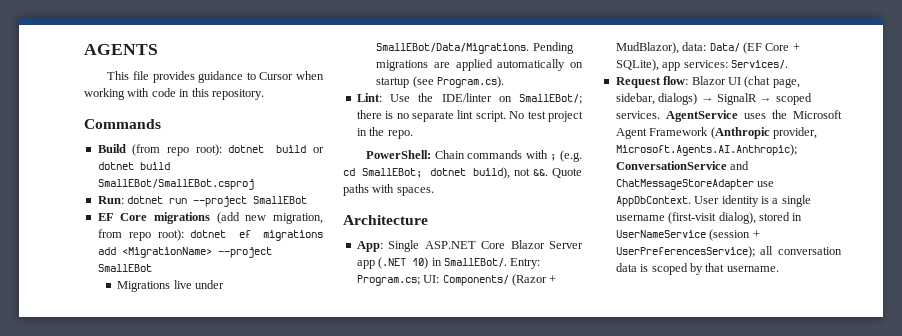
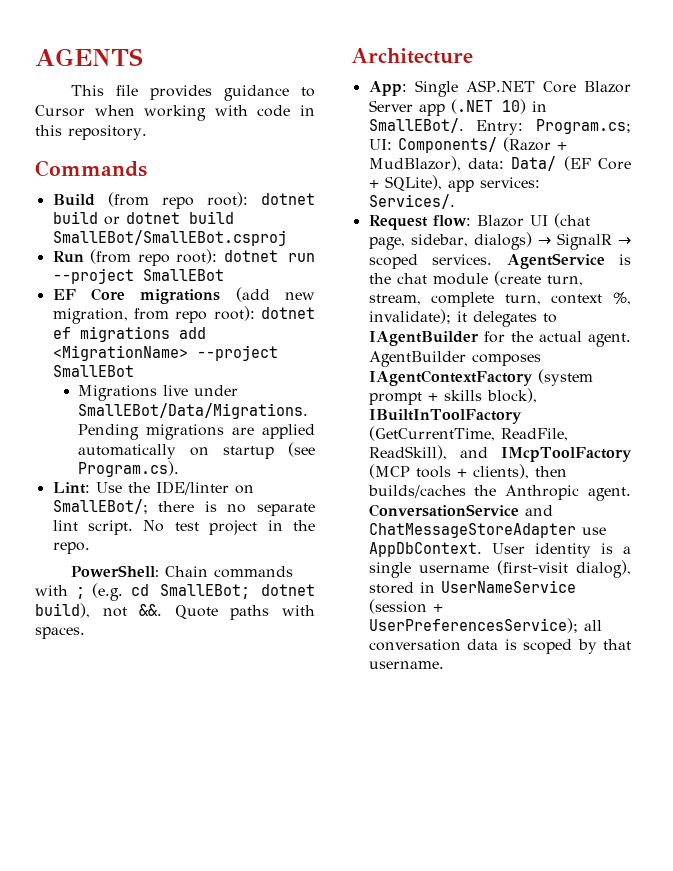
- Run: dotnet run --project SmallEBot
+ Run (from repo root): dotnet run --project SmallEBot
- AgentService uses the Microsoft Agent Framework (Anthropic provider, Microsoft.Agents.AI.Anthropic); ConversationService and ChatMessageStoreAdapter use AppDbContext.
+ AgentService is the chat module (create turn, stream, complete turn, context %, invalidate); it delegates to IAgentBuilder for the actual agent. AgentBuilder composes IAgentContextFactory (system prompt + skills block), IBuiltInToolFactory (GetCurrentTime, ReadFile, ReadSkill), and IMcpToolFactory (MCP tools + clients), then builds/caches the Anthropic agent. ConversationService and ChatMessageStoreAdapter use AppDbContext.

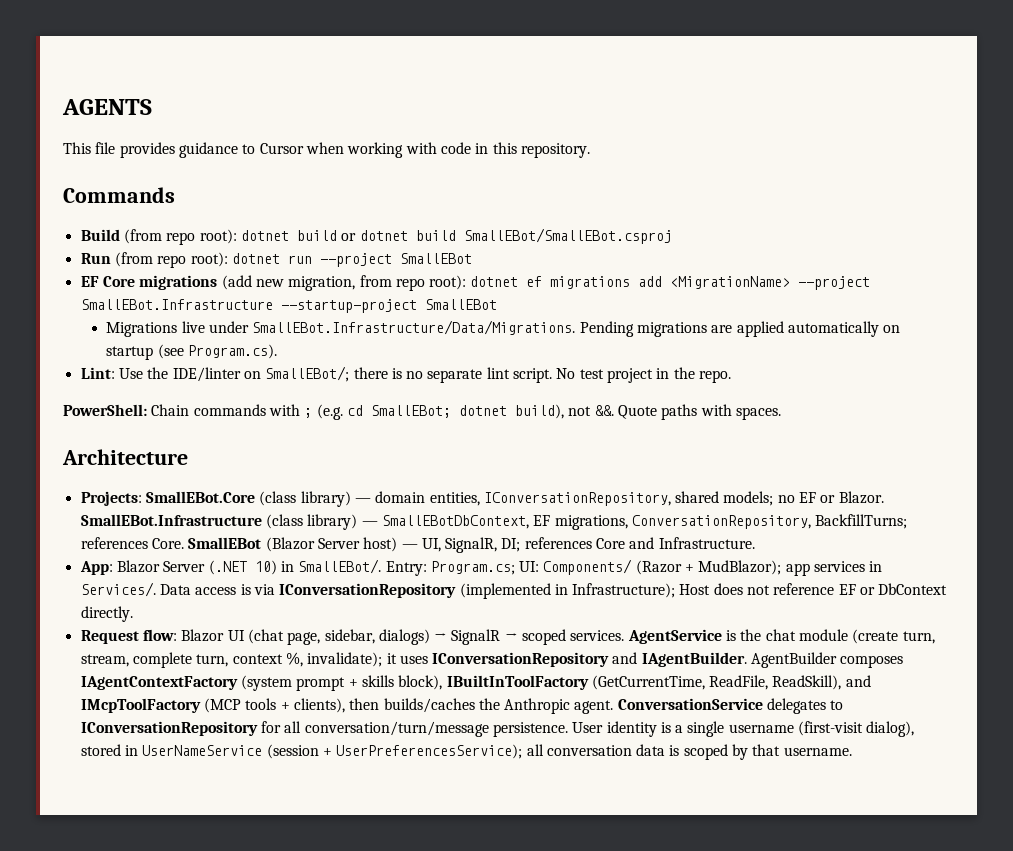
- EF Core migrations (add new migration, from repo root): dotnet ef migrations add <MigrationName> --project SmallEBot
+ EF Core migrations (add new migration, from repo root): dotnet ef migrations add <MigrationName> --project SmallEBot.Infrastructure --startup-project SmallEBot
- Migrations live under SmallEBot/Data/Migrations. Pending migrations are applied automatically on startup (see Program.cs).
+ Migrations live under SmallEBot.Infrastructure/Data/Migrations. Pending migrations are applied automatically on startup (see Program.cs).
- App: Single ASP.NET Core Blazor Server app (.NET 10) in SmallEBot/.
+ Projects: SmallEBot.Core (class library) — domain entities, IConversationRepository, shared models; no EF or Blazor. SmallEBot.Infrastructure (class library) — SmallEBotDbContext, EF migrations, ConversationRepository, BackfillTurns; references Core. SmallEBot (Blazor Server host) — UI, SignalR, DI; references Core and Infrastructure.
+ App: Blazor Server (.NET 10) in SmallEBot/.
- Entry: Program.cs; UI: Components/ (Razor + MudBlazor), data: Data/ (EF Core + SQLite), app services: Services/.
+ Entry: Program.cs; UI: Components/ (Razor + MudBlazor); app services in Services/. Data access is via IConversationRepository (implemented in Infrastructure); Host does not reference EF or DbContext directly.
- AgentService is the chat module (create turn, stream, complete turn, context %, invalidate); it delegates to IAgentBuilder for the actual agent.
+ AgentService is the chat module (create turn, stream, complete turn, context %, invalidate); it uses IConversationRepository and IAgentBuilder.
- ConversationService and ChatMessageStoreAdapter use AppDbContext.
+ ConversationService delegates to IConversationRepository for all conversation/turn/message persistence.

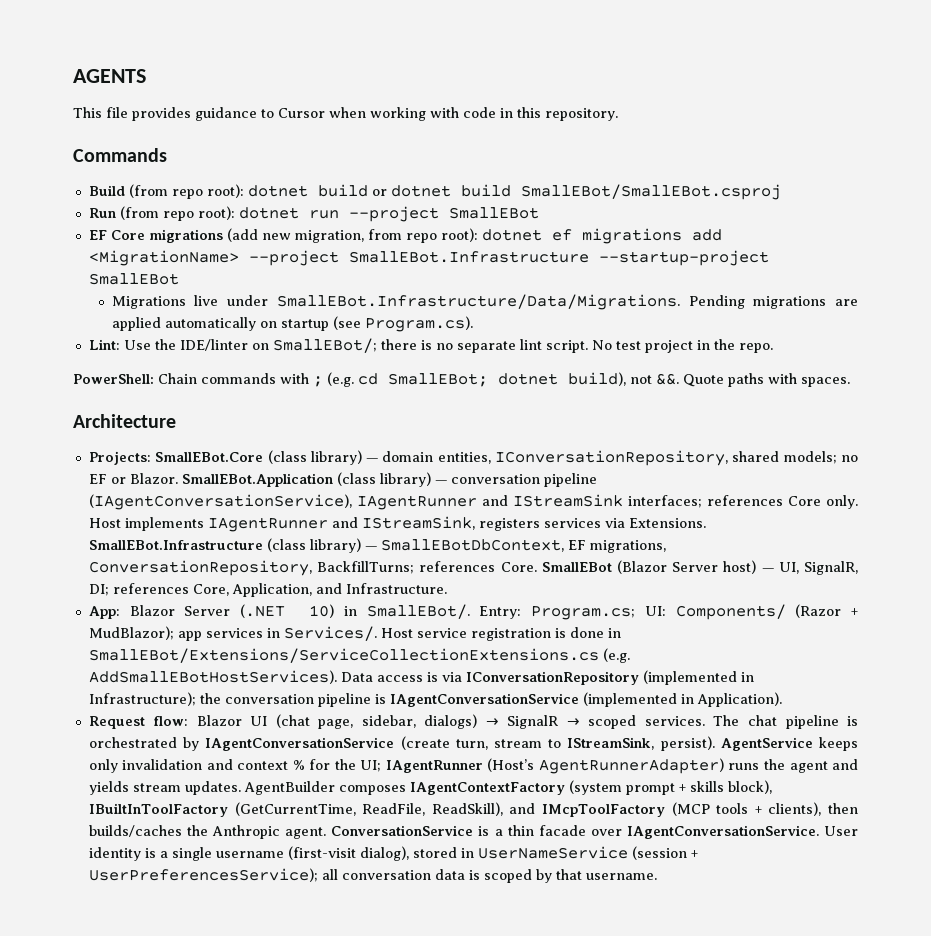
+ SmallEBot.Application (class library) — conversation pipeline (IAgentConversationService), IAgentRunner and IStreamSink interfaces; references Core only. Host implements IAgentRunner and IStreamSink, registers services via Extensions.
- SmallEBot (Blazor Server host) — UI, SignalR, DI; references Core and Infrastructure.
+ SmallEBot (Blazor Server host) — UI, SignalR, DI; references Core, Application, and Infrastructure.
+ Host service registration is done in SmallEBot/Extensions/ServiceCollectionExtensions.cs (e.g. AddSmallEBotHostServices).
- Data access is via IConversationRepository (implemented in Infrastructure); Host does not reference EF or DbContext directly.
+ Data access is via IConversationRepository (implemented in Infrastructure); the conversation pipeline is IAgentConversationService (implemented in Application).
- AgentService is the chat module (create turn, stream, complete turn, context %, invalidate); it uses IConversationRepository and IAgentBuilder.
+ The chat pipeline is orchestrated by IAgentConversationService (create turn, stream to IStreamSink, persist). AgentService keeps only invalidation and context % for the UI; IAgentRunner (Host’s AgentRunnerAdapter) runs the agent and yields stream updates.
- ConversationService delegates to IConversationRepository for all conversation/turn/message persistence.
+ ConversationService is a thin facade over IAgentConversationService.

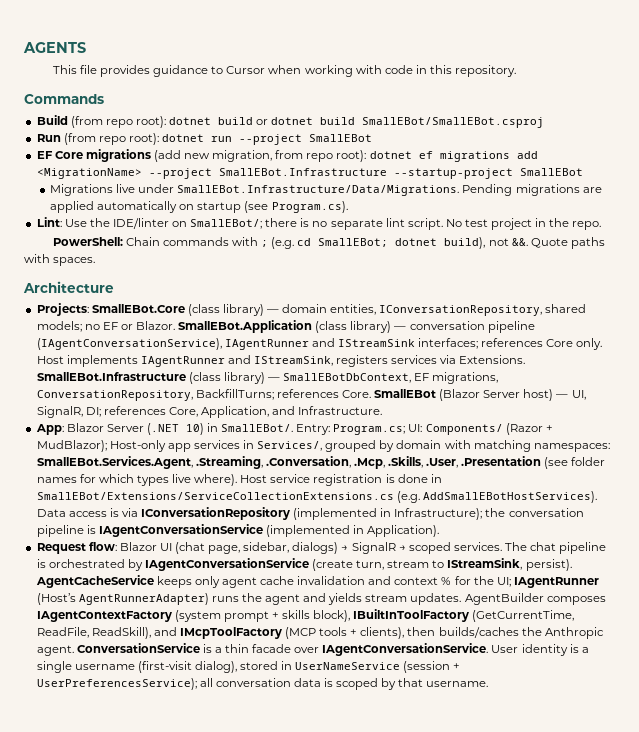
- Entry: Program.cs; UI: Components/ (Razor + MudBlazor); app services in Services/.
+ Entry: Program.cs; UI: Components/ (Razor + MudBlazor); Host-only app services in Services/, grouped by domain with matching namespaces: SmallEBot.Services.Agent, .Streaming, .Conversation, .Mcp, .Skills, .User, .Presentation (see folder names for which types live where).
- AgentService keeps only invalidation and context % for the UI; IAgentRunner (Host’s AgentRunnerAdapter) runs the agent and yields stream updates.
+ AgentCacheService keeps only agent cache invalidation and context % for the UI; IAgentRunner (Host’s AgentRunnerAdapter) runs the agent and yields stream updates.

